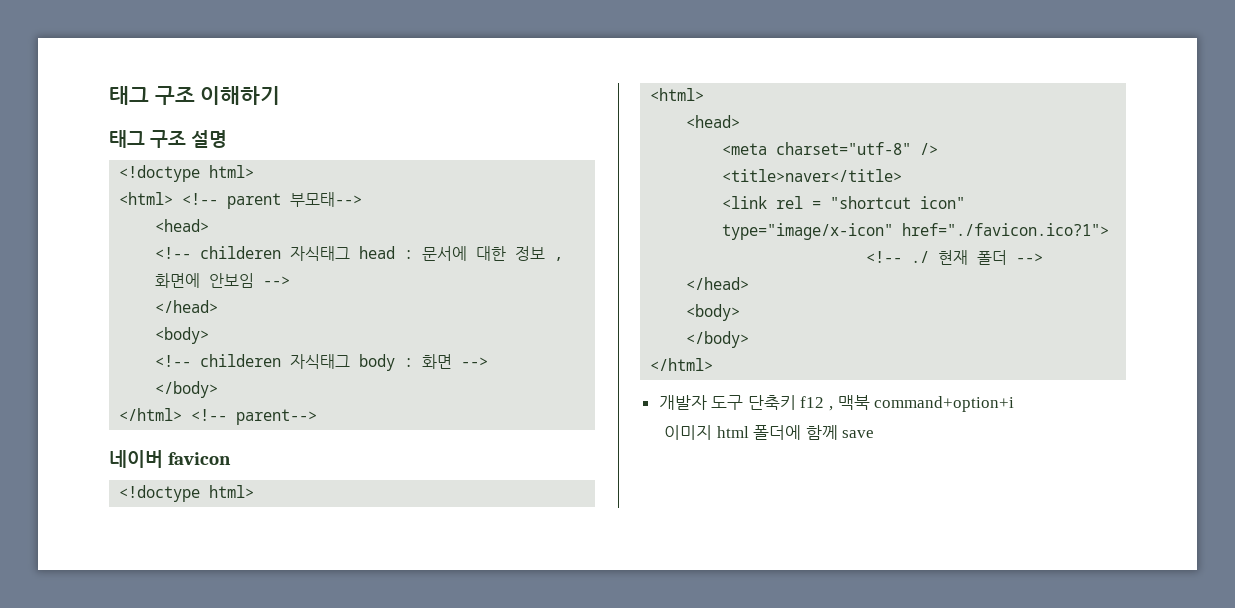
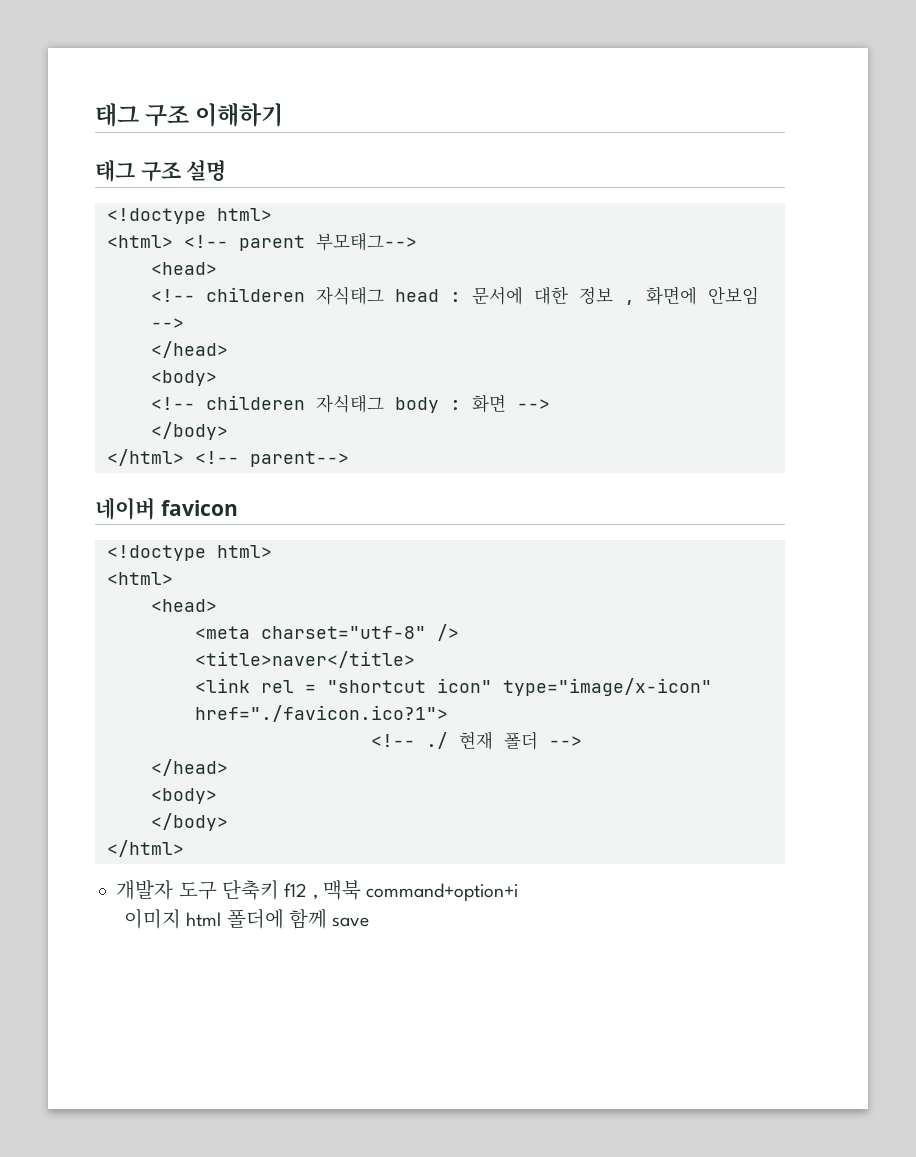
- <html> <!-- parent 부모태-->
+ <html> <!-- parent 부모태그-->

